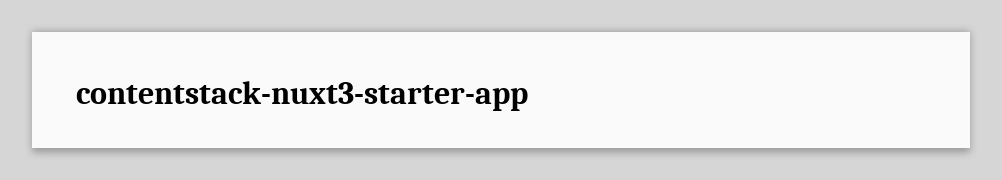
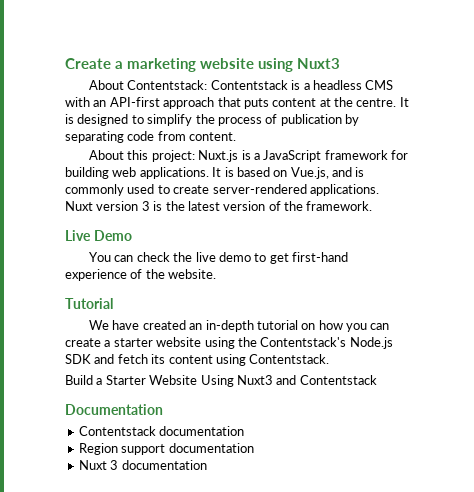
- contentstack-nuxt3-starter-app
+ Create a marketing website using Nuxt3
+ About Contentstack: Contentstack is a headless CMS with an API-first approach that puts content at the centre. It is designed to simplify the process of publication by separating code from content.
+ About this project: Nuxt.js is a JavaScript framework for building web applications. It is based on Vue.js, and is commonly used to create server-rendered applications. Nuxt version 3 is the latest version of the framework.
+ Live Demo
+ You can check the live demo to get first-hand experience of the website.
+ Tutorial
+ We have created an in-depth tutorial on how you can create a starter website using the Contentstack's Node.js SDK and fetch its content using Contentstack.
+ Build a Starter Website Using Nuxt3 and Contentstack
+ Documentation
+ Contentstack documentation
+ Region support documentation
+ Nuxt 3 documentation

